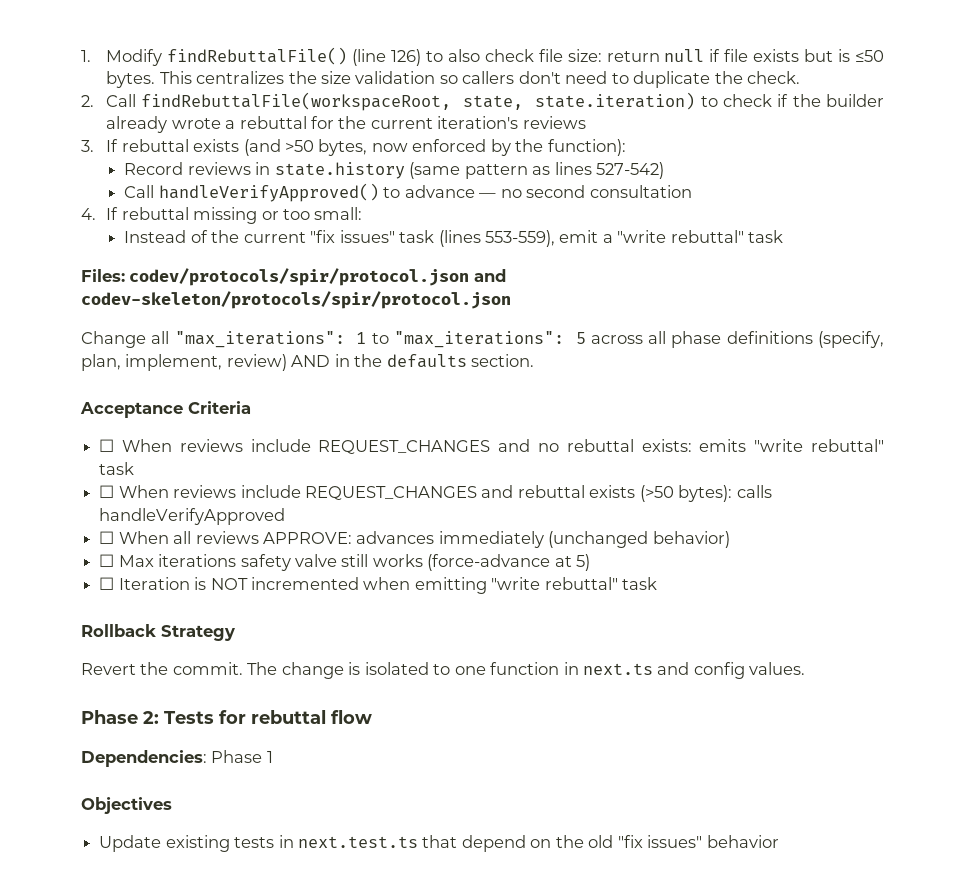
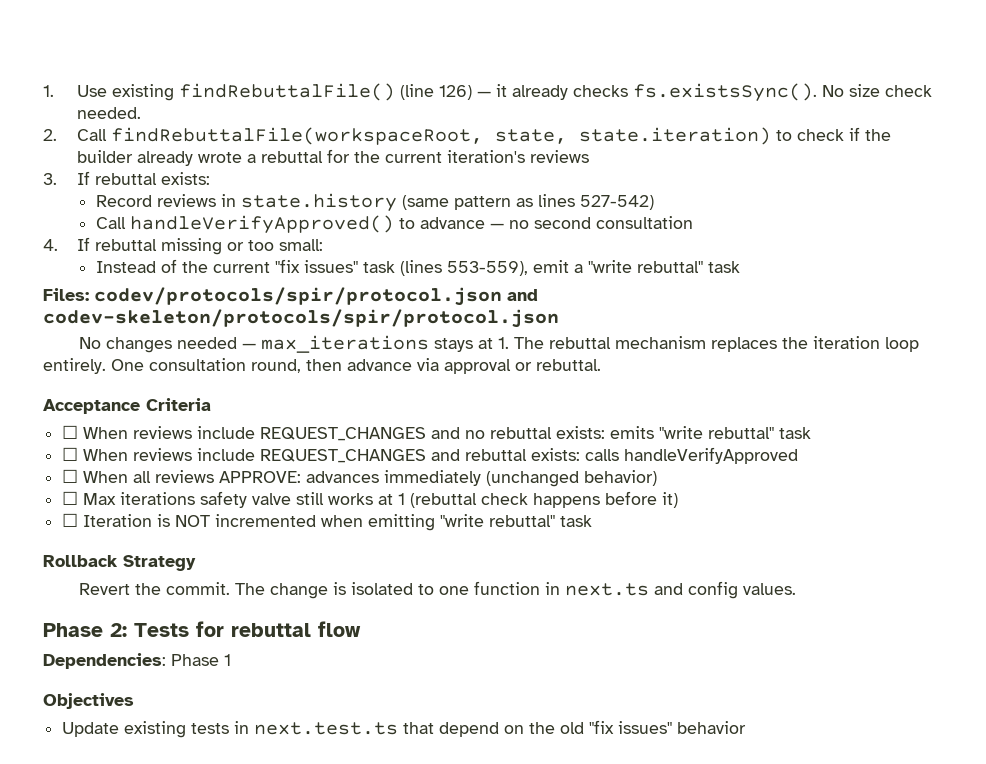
- 1. Modify findRebuttalFile() (line 126) to also check file size: return null if file exists but is ≤50 bytes. This centralizes the size validation so callers don't need to duplicate the check.
+ 1. Use existing findRebuttalFile() (line 126) — it already checks fs.existsSync(). No size check needed.
- 3. If rebuttal exists (and >50 bytes, now enforced by the function):
+ 3. If rebuttal exists:
- Change all "max_iterations": 1 to "max_iterations": 5 across all phase definitions (specify, plan, implement, review) AND in the defaults section.
+ No changes needed — max_iterations stays at 1. The rebuttal mechanism replaces the iteration loop entirely. One consultation round, then advance via approval or rebuttal.
- ☐ When reviews include REQUEST_CHANGES and rebuttal exists (>50 bytes): calls handleVerifyApproved
+ ☐ When reviews include REQUEST_CHANGES and rebuttal exists: calls handleVerifyApproved
- ☐ Max iterations safety valve still works (force-advance at 5)
+ ☐ Max iterations safety valve still works at 1 (rebuttal check happens before it)

